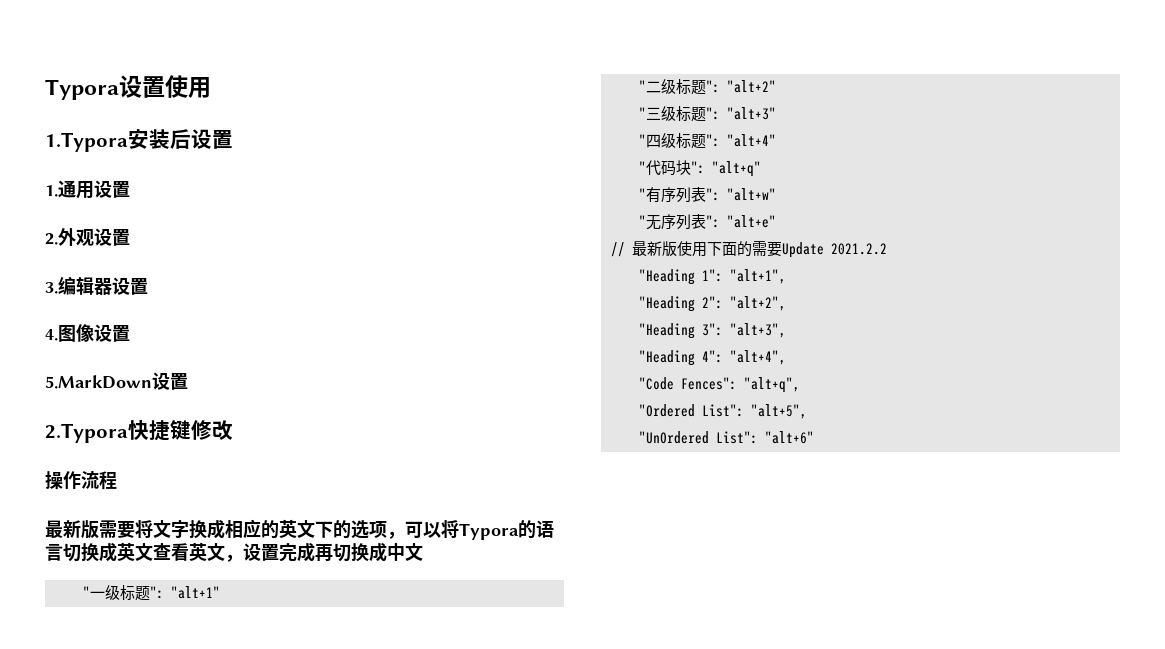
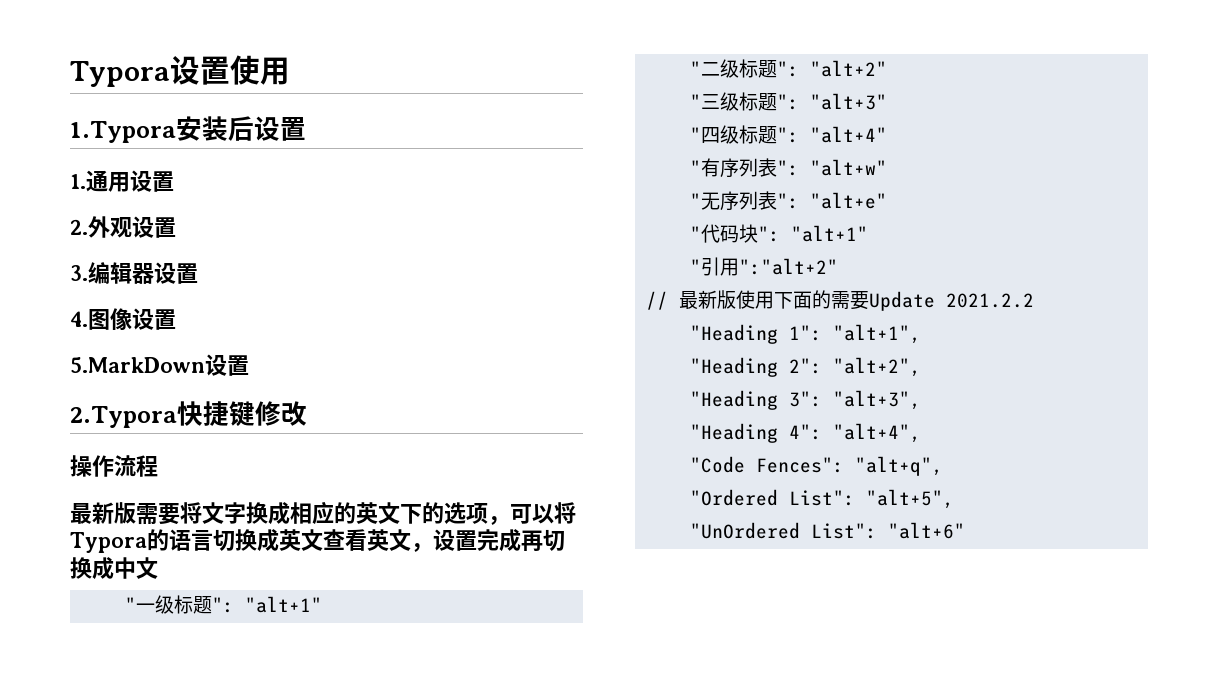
- "代码块": "alt+q"
+ "代码块": "alt+1"
+ "引用":"alt+2"

